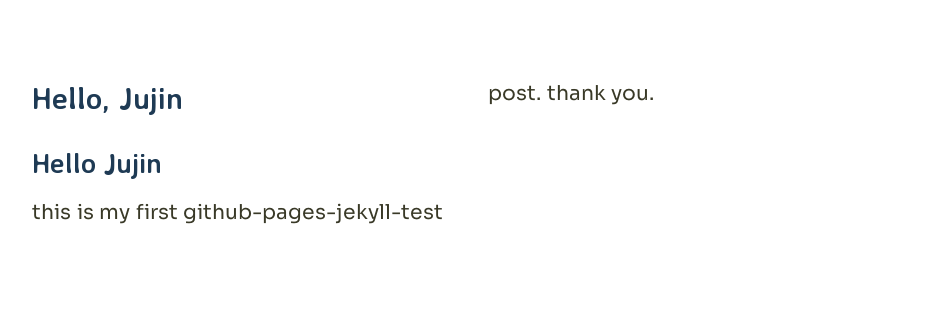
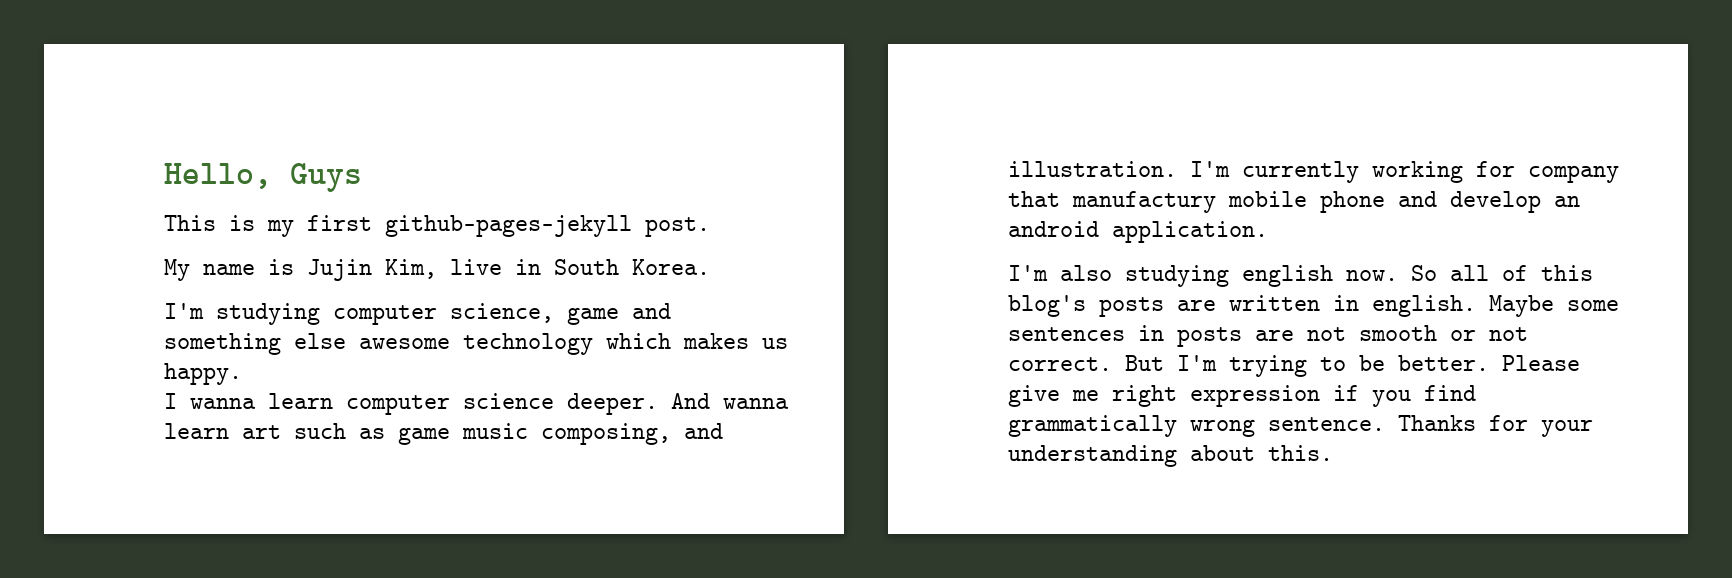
- Hello, Jujin
- Hello Jujin
- this is my first github-pages-jekyll-test post. thank you.
+ Hello, Guys
+ This is my first github-pages-jekyll post.
+ My name is Jujin Kim, live in South Korea.
+ I'm studying computer science, game and something else awesome technology which makes us happy.
+ I wanna learn computer science deeper. And wanna learn art such as game music composing, and illustration. I'm currently working for company that manufactury mobile phone and develop an android application.
+ I'm also studying english now. So all of this blog's posts are written in english. Maybe some sentences in posts are not smooth or not correct. But I'm trying to be better. Please give me right expression if you find grammatically wrong sentence. Thanks for your understanding about this.

